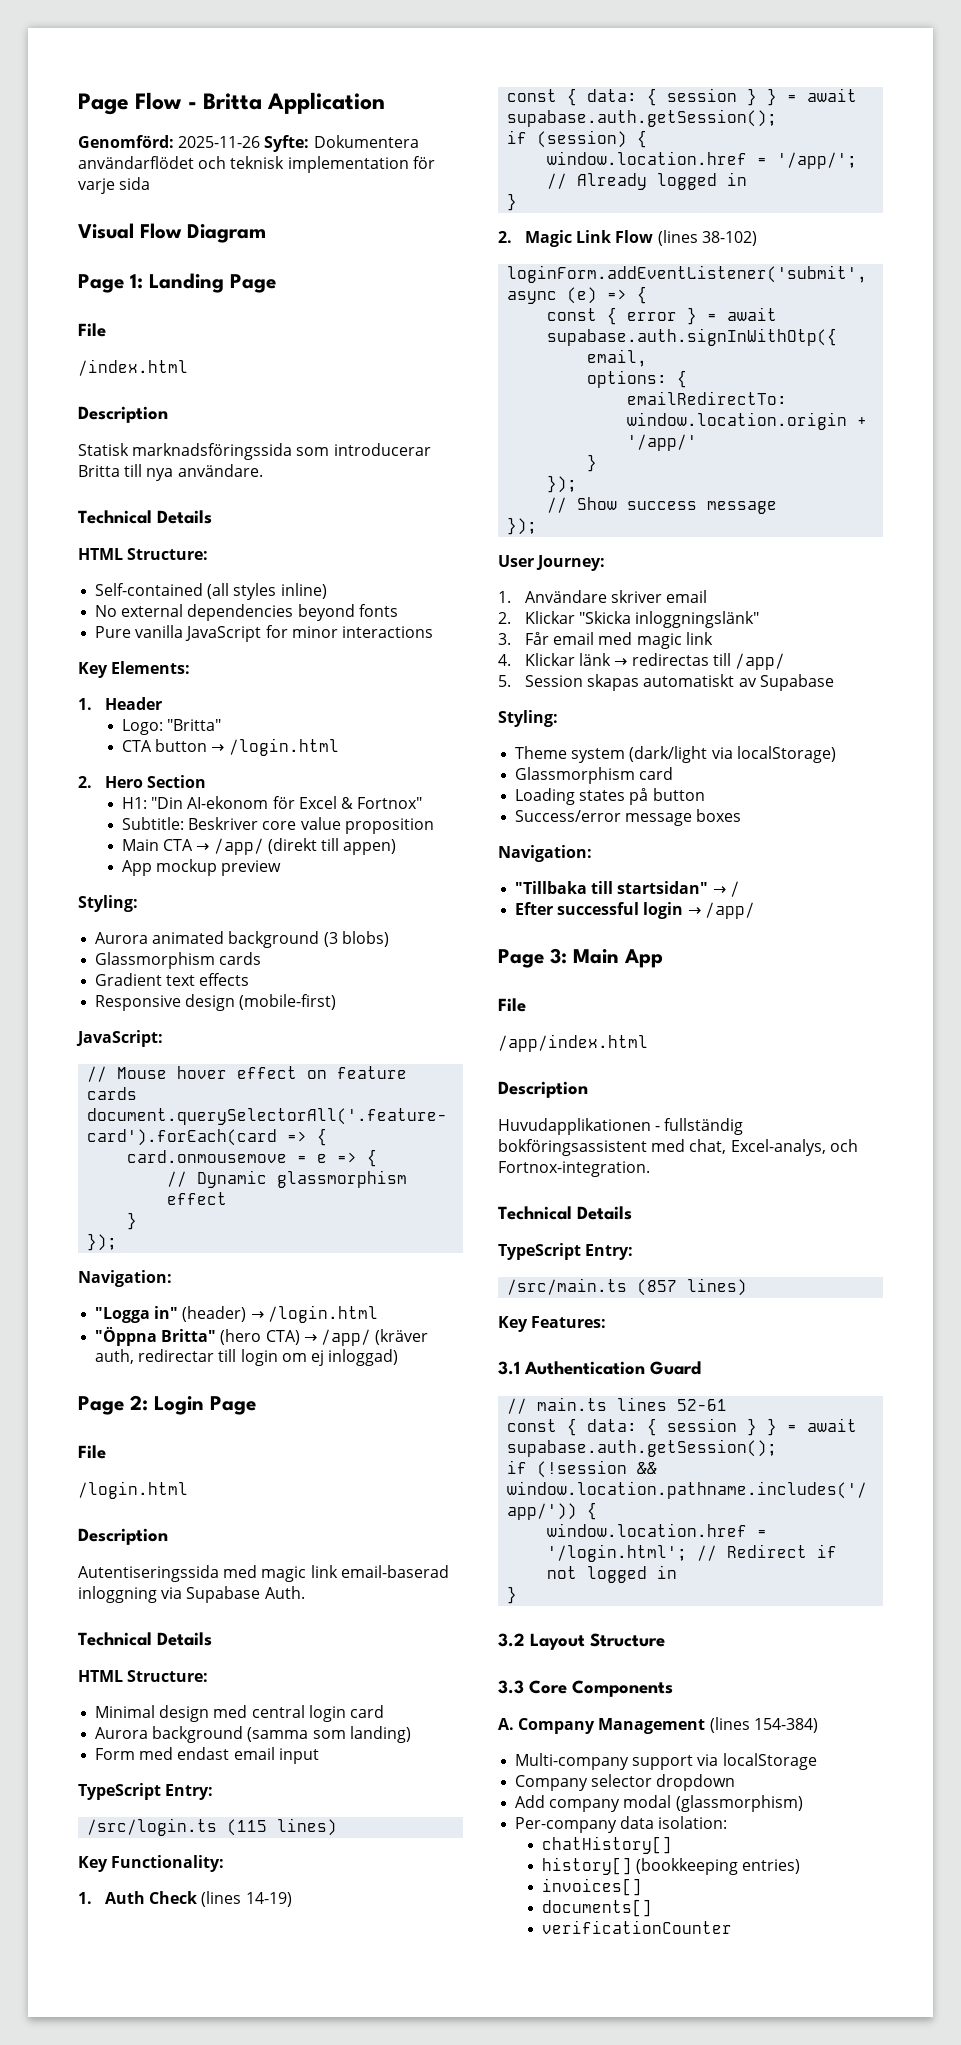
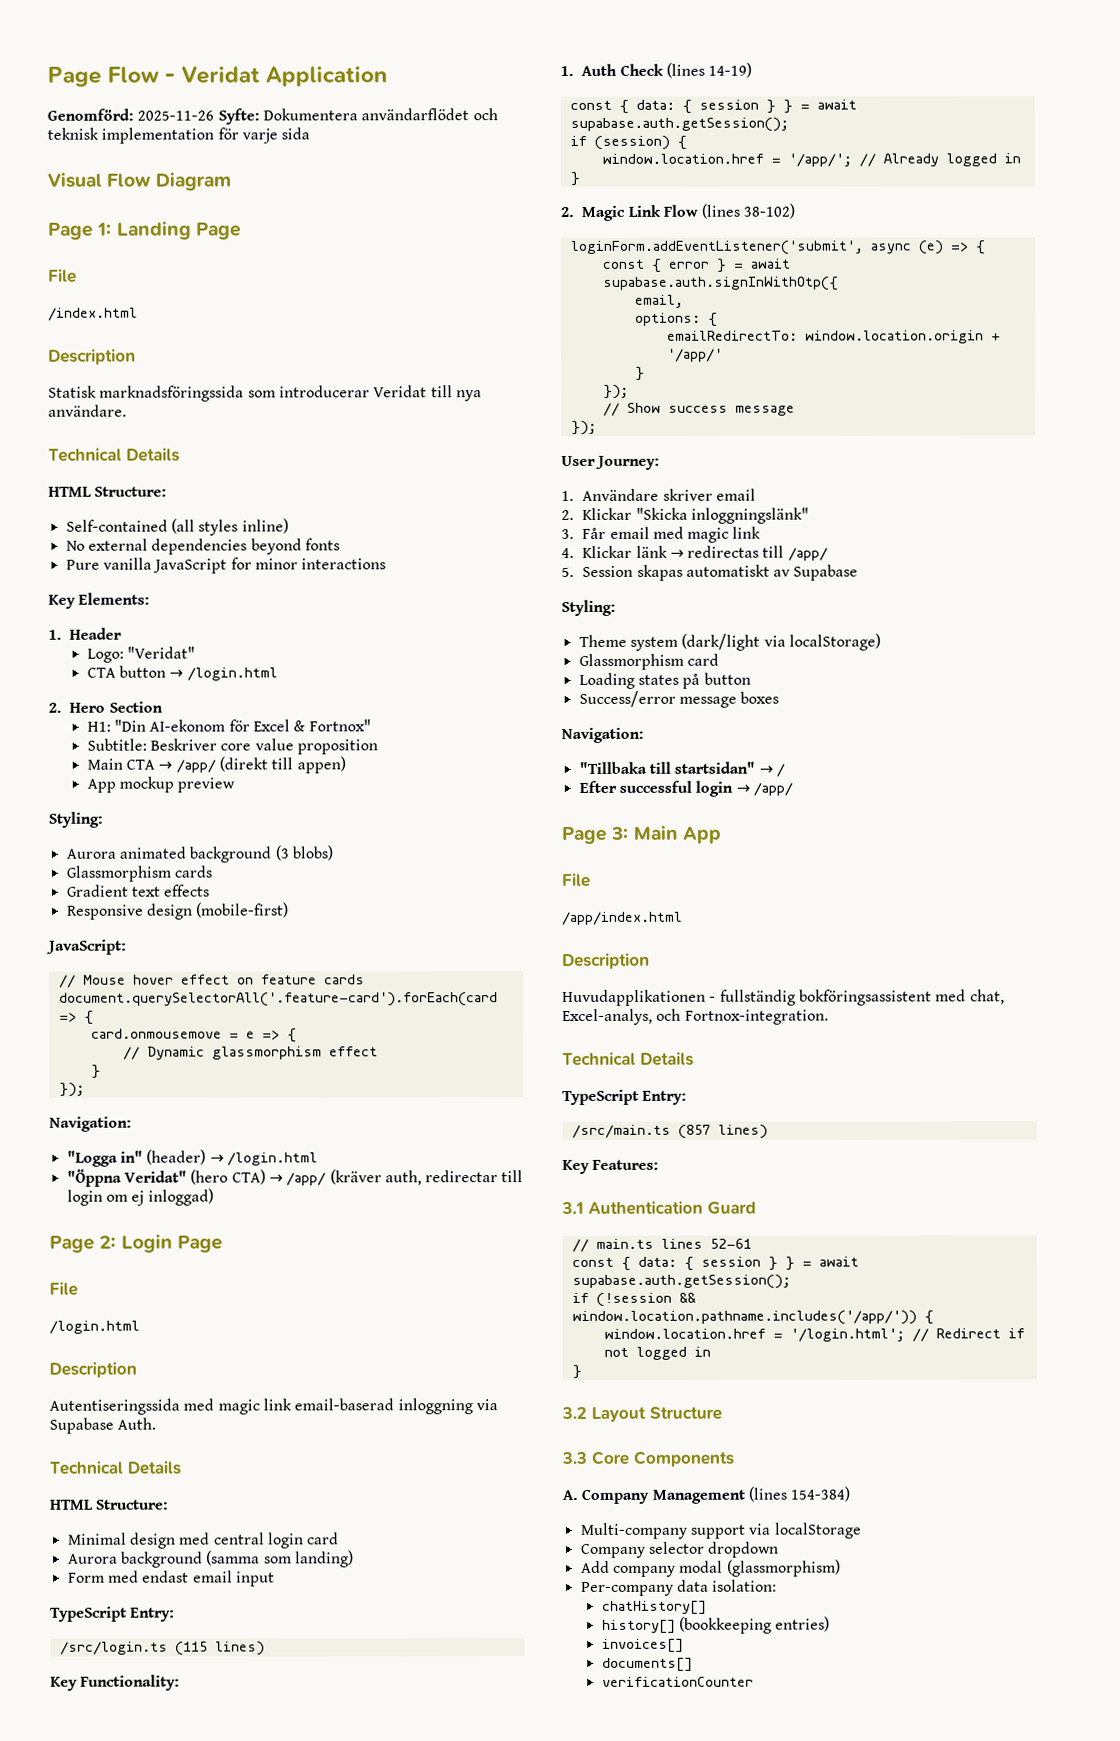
- Page Flow - Britta Application
+ Page Flow - Veridat Application
- Statisk marknadsföringssida som introducerar Britta till nya användare.
+ Statisk marknadsföringssida som introducerar Veridat till nya användare.
- Logo: "Britta"
+ Logo: "Veridat"
- "Öppna Britta" (hero CTA) → /app/ (kräver auth, redirectar till login om ej inloggad)
+ "Öppna Veridat" (hero CTA) → /app/ (kräver auth, redirectar till login om ej inloggad)

